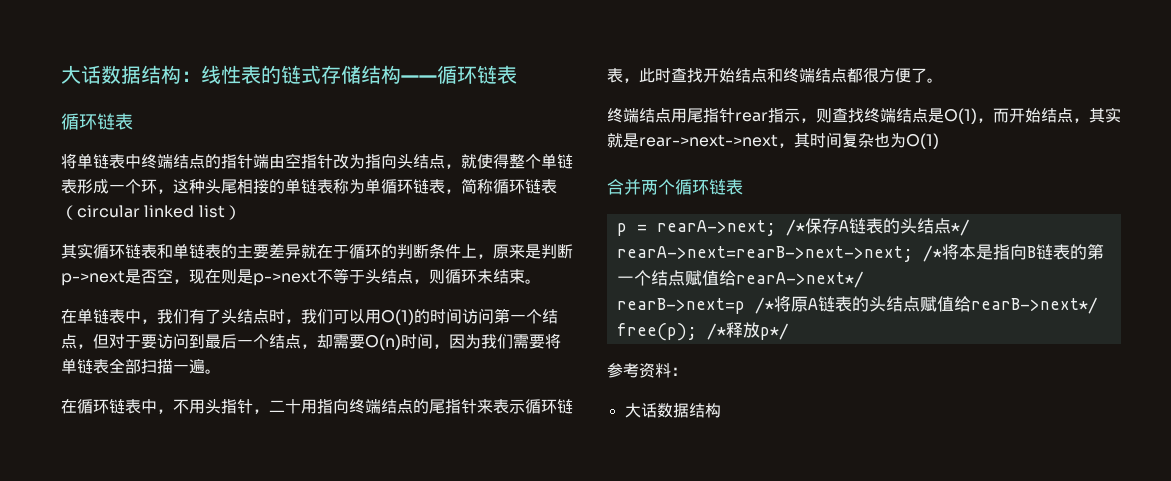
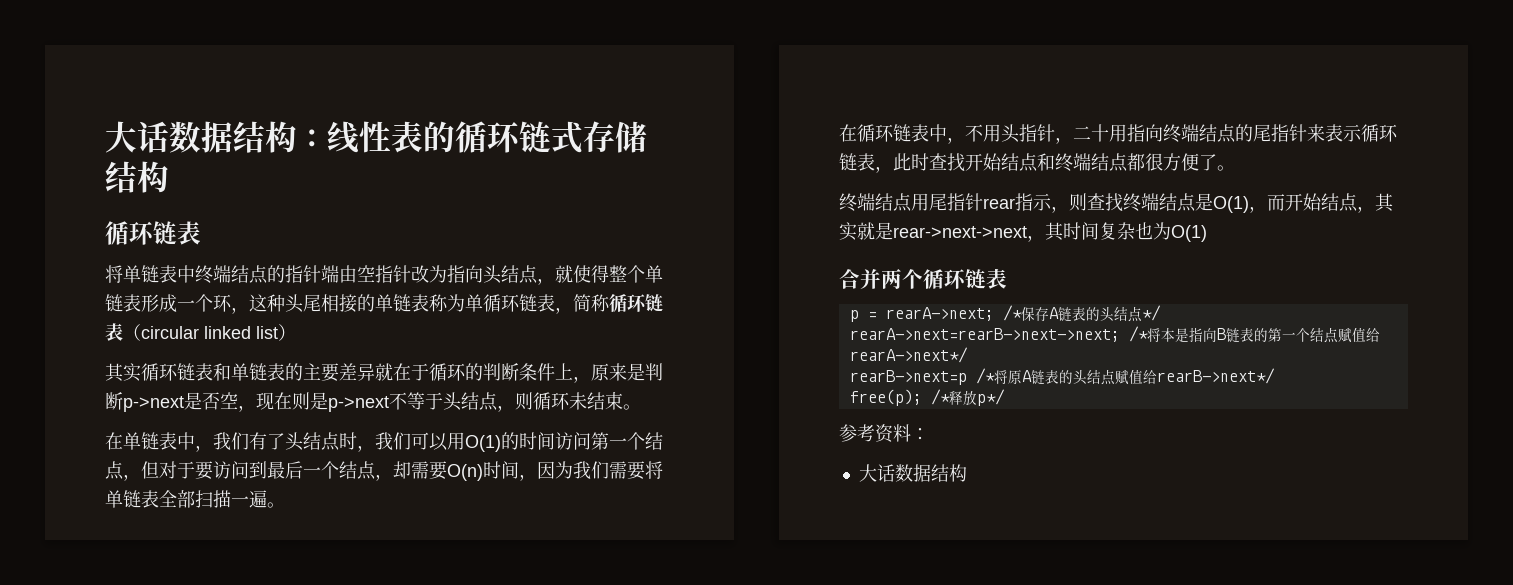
- 大话数据结构：线性表的链式存储结构——循环链表
+ 大话数据结构：线性表的循环链式存储结构

